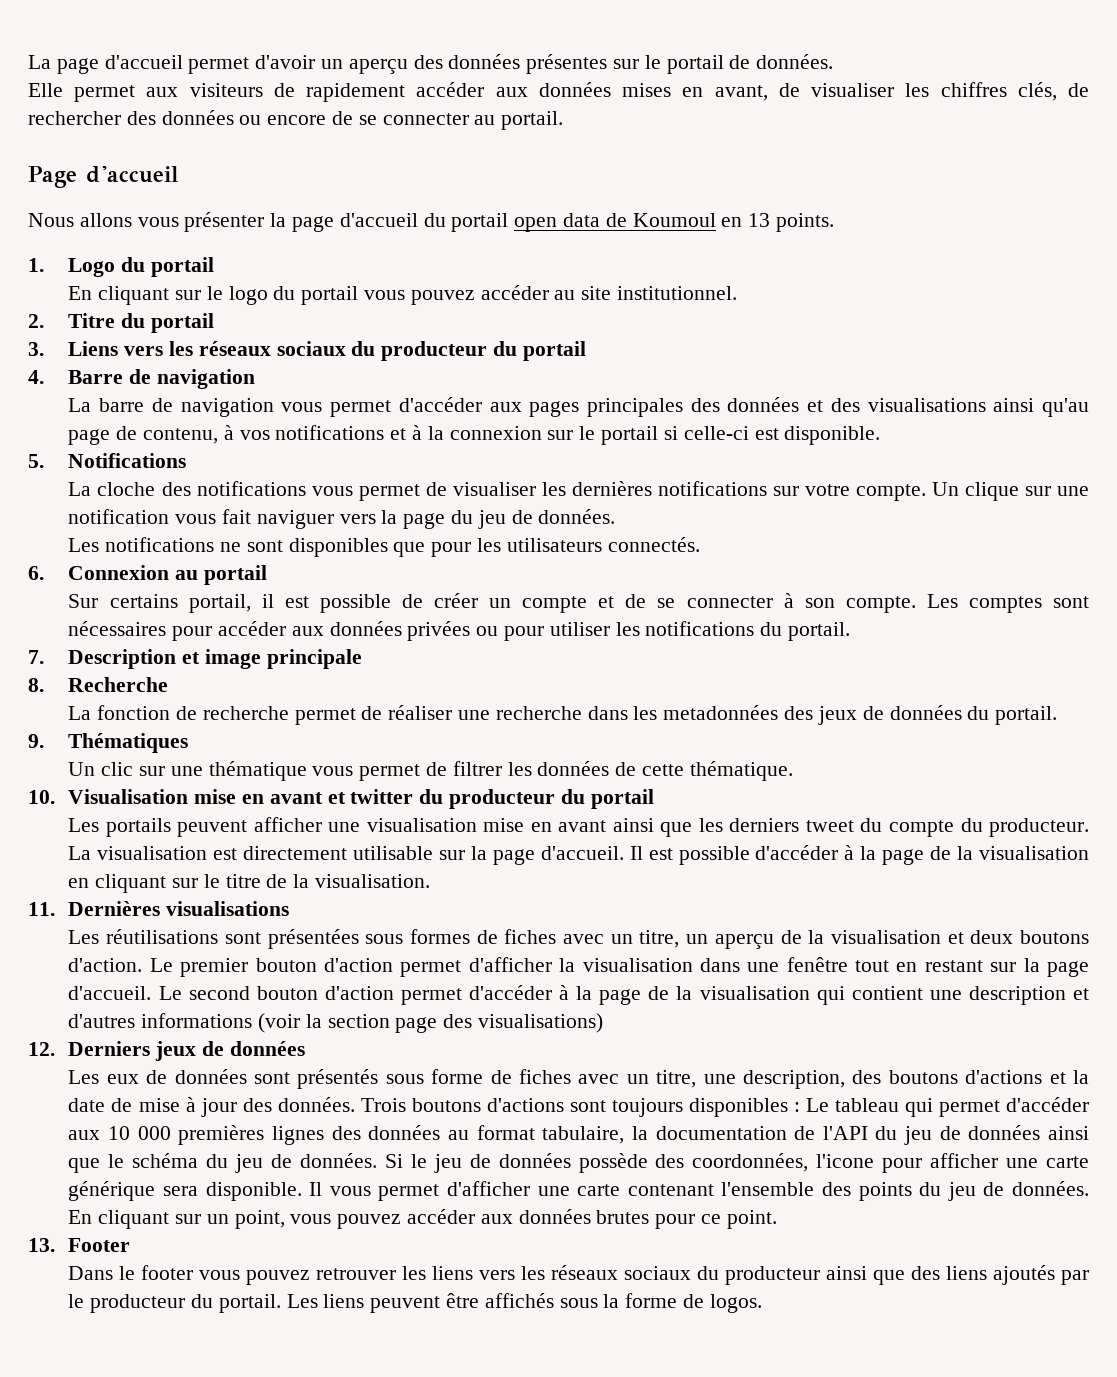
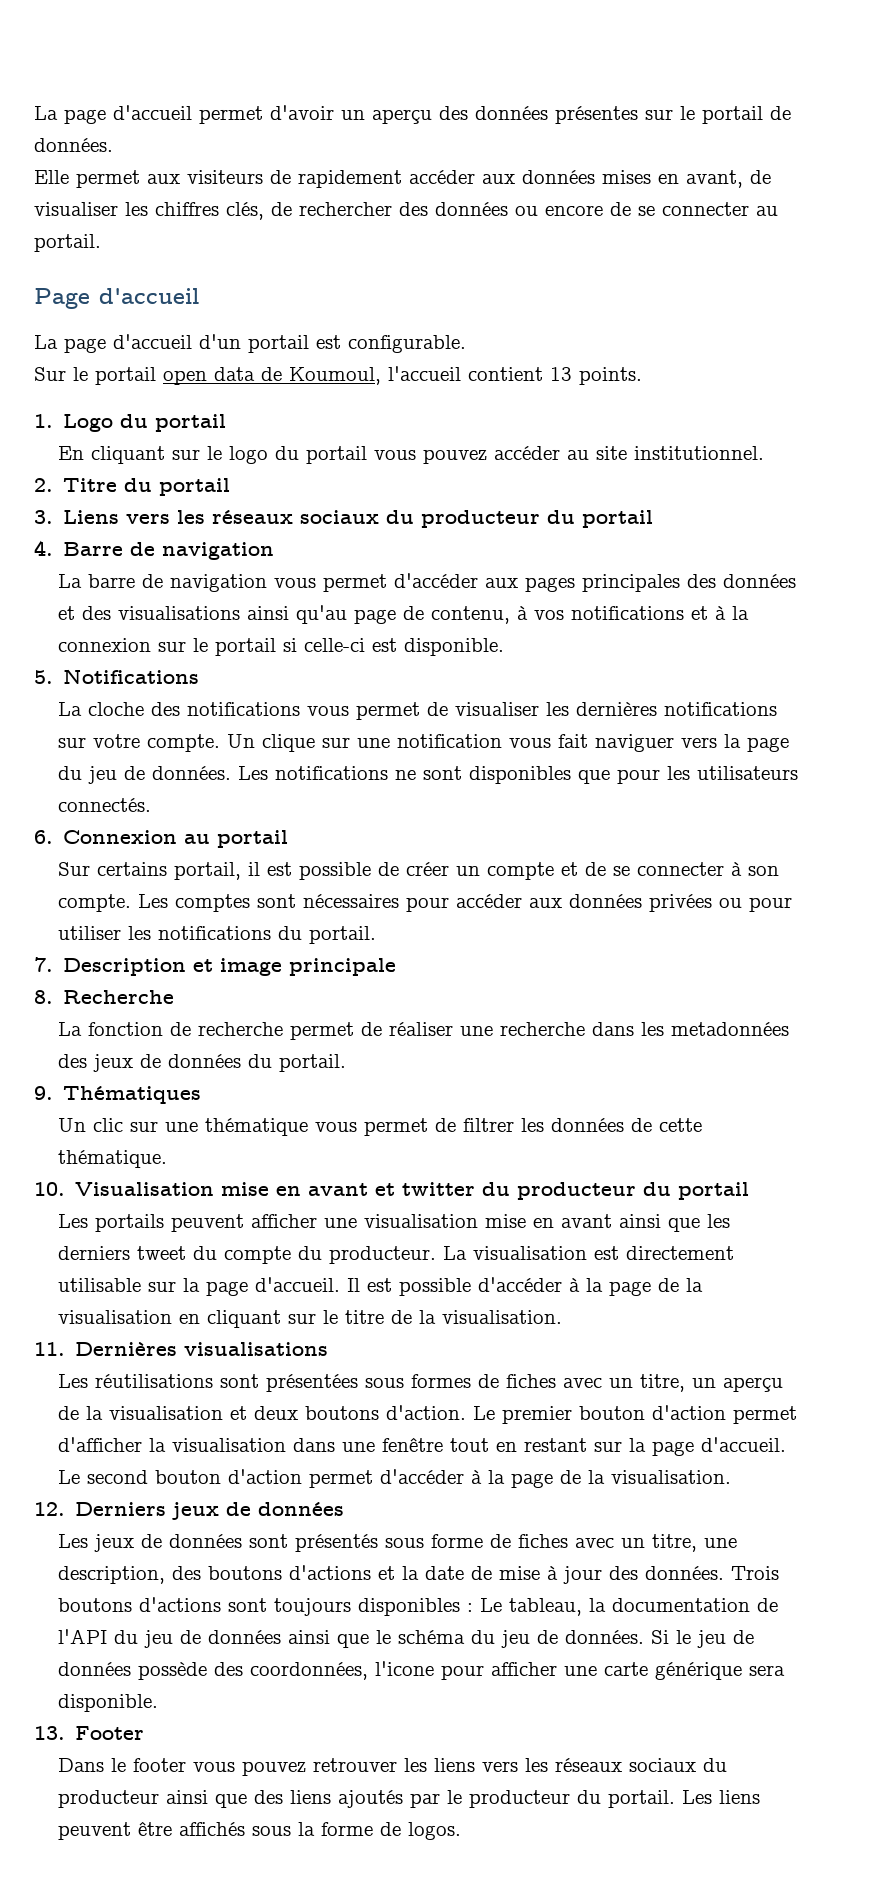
- Nous allons vous présenter la page d'accueil du portail open data de Koumoul en 13 points.
+ La page d'accueil d'un portail est configurable.
+ Sur le portail open data de Koumoul, l'accueil contient 13 points.
- Un clique sur une notification vous fait naviguer vers la page du jeu de données.
- Les notifications ne sont disponibles que pour les utilisateurs connectés.
+ Un clique sur une notification vous fait naviguer vers la page du jeu de données. Les notifications ne sont disponibles que pour les utilisateurs connectés.
- Le second bouton d'action permet d'accéder à la page de la visualisation qui contient une description et d'autres informations (voir la section page des visualisations)
+ Le second bouton d'action permet d'accéder à la page de la visualisation.
- Les eux de données sont présentés sous forme de fiches avec un titre, une description, des boutons d'actions et la date de mise à jour des données.
+ Les jeux de données sont présentés sous forme de fiches avec un titre, une description, des boutons d'actions et la date de mise à jour des données.
- Trois boutons d'actions sont toujours disponibles : Le tableau qui permet d'accéder aux 10 000 premières lignes des données au format tabulaire, la documentation de l'API du jeu de données ainsi que le schéma du jeu de données.
+ Trois boutons d'actions sont toujours disponibles : Le tableau, la documentation de l'API du jeu de données ainsi que le schéma du jeu de données.
- Il vous permet d'afficher une carte contenant l'ensemble des points du jeu de données. En cliquant sur un point, vous pouvez accéder aux données brutes pour ce point.

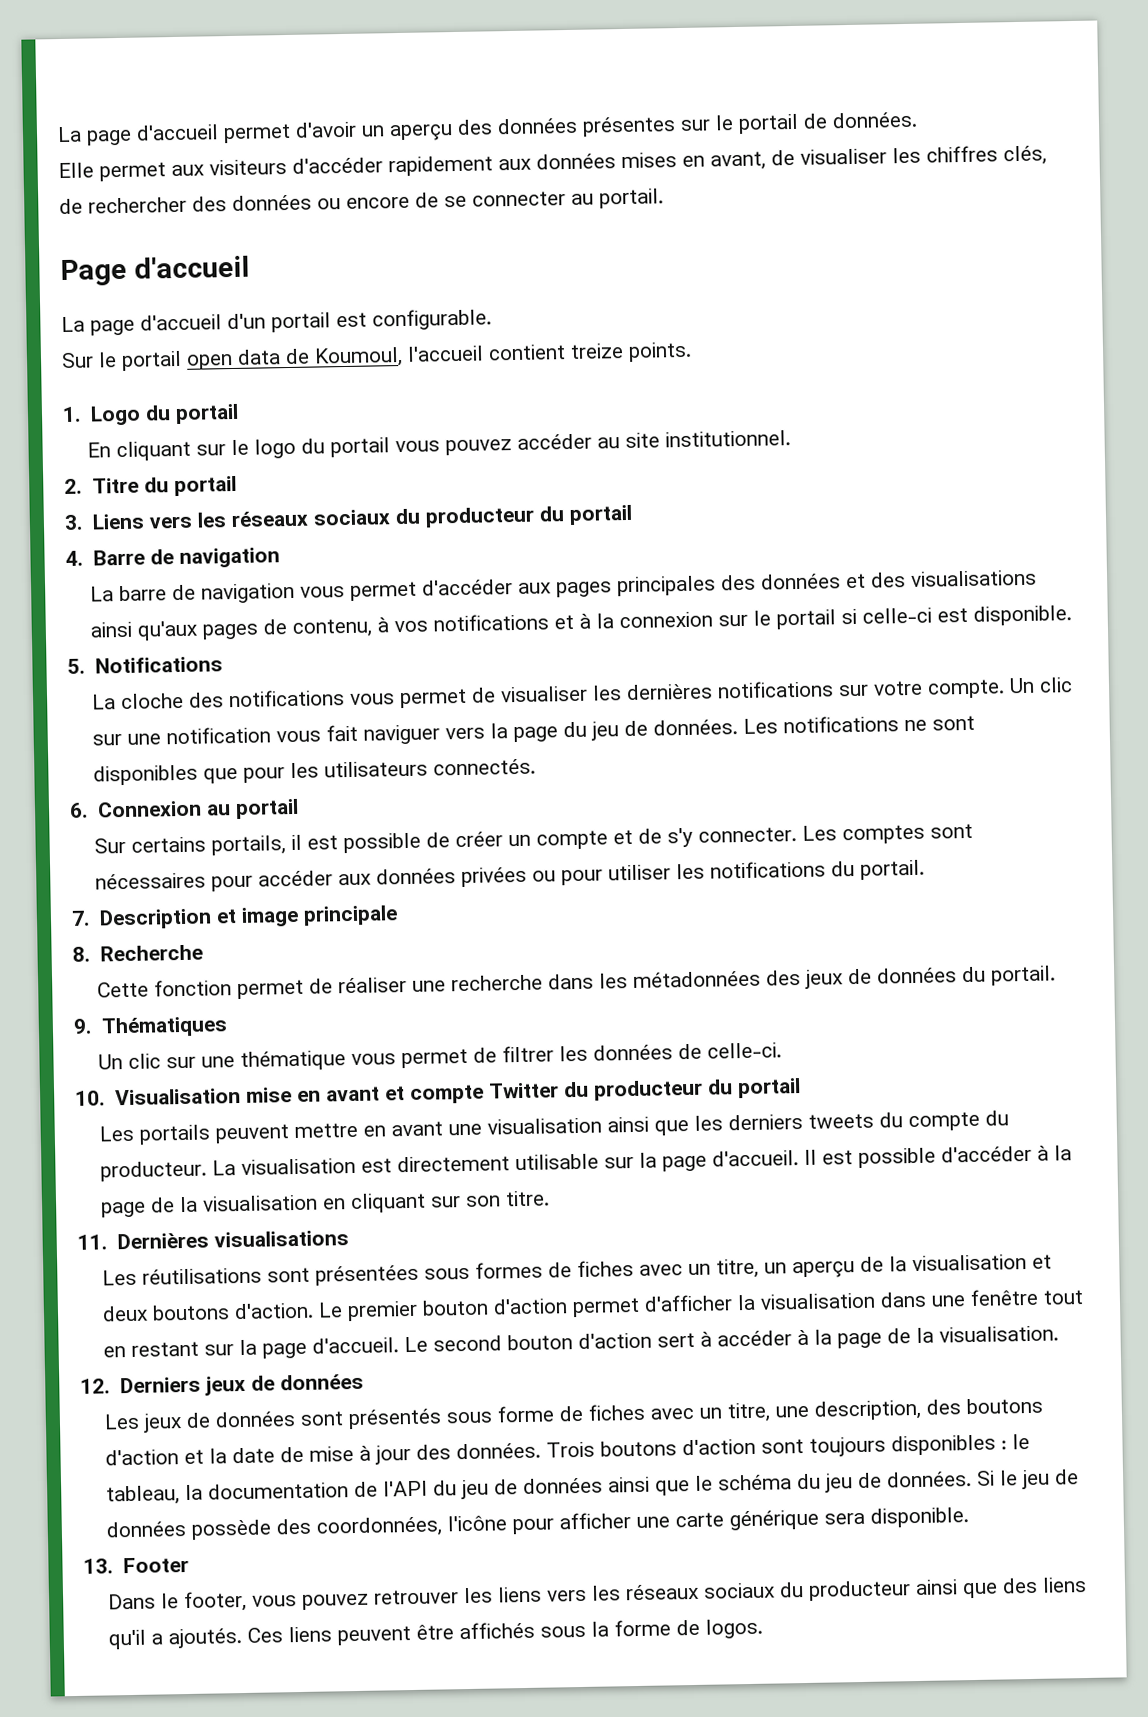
- Elle permet aux visiteurs de rapidement accéder aux données mises en avant, de visualiser les chiffres clés, de rechercher des données ou encore de se connecter au portail.
+ Elle permet aux visiteurs d'accéder rapidement aux données mises en avant, de visualiser les chiffres clés, de rechercher des données ou encore de se connecter au portail.
- Sur le portail open data de Koumoul, l'accueil contient 13 points.
+ Sur le portail open data de Koumoul, l'accueil contient treize points.
- La barre de navigation vous permet d'accéder aux pages principales des données et des visualisations ainsi qu'au page de contenu, à vos notifications et à la connexion sur le portail si celle-ci est disponible.
+ La barre de navigation vous permet d'accéder aux pages principales des données et des visualisations ainsi qu'aux pages de contenu, à vos notifications et à la connexion sur le portail si celle-ci est disponible.
- Un clique sur une notification vous fait naviguer vers la page du jeu de données.
+ Un clic sur une notification vous fait naviguer vers la page du jeu de données.
- Sur certains portail, il est possible de créer un compte et de se connecter à son compte.
+ Sur certains portails, il est possible de créer un compte et de s'y connecter.
- La fonction de recherche permet de réaliser une recherche dans les metadonnées des jeux de données du portail.
+ Cette fonction permet de réaliser une recherche dans les métadonnées des jeux de données du portail.
- Un clic sur une thématique vous permet de filtrer les données de cette thématique.
+ Un clic sur une thématique vous permet de filtrer les données de celle-ci.
- 10. Visualisation mise en avant et twitter du producteur du portail
+ 10. Visualisation mise en avant et compte Twitter du producteur du portail
- Les portails peuvent afficher une visualisation mise en avant ainsi que les derniers tweet du compte du producteur.
+ Les portails peuvent mettre en avant une visualisation ainsi que les derniers tweets du compte du producteur.
- Il est possible d'accéder à la page de la visualisation en cliquant sur le titre de la visualisation.
+ Il est possible d'accéder à la page de la visualisation en cliquant sur son titre.
- Le second bouton d'action permet d'accéder à la page de la visualisation.
+ Le second bouton d'action sert à accéder à la page de la visualisation.
- Les jeux de données sont présentés sous forme de fiches avec un titre, une description, des boutons d'actions et la date de mise à jour des données.
+ Les jeux de données sont présentés sous forme de fiches avec un titre, une description, des boutons d'action et la date de mise à jour des données.
- Trois boutons d'actions sont toujours disponibles : Le tableau, la documentation de l'API du jeu de données ainsi que le schéma du jeu de données.
+ Trois boutons d'action sont toujours disponibles : le tableau, la documentation de l'API du jeu de données ainsi que le schéma du jeu de données.
- Si le jeu de données possède des coordonnées, l'icone pour afficher une carte générique sera disponible.
+ Si le jeu de données possède des coordonnées, l'icône pour afficher une carte générique sera disponible.
- Dans le footer vous pouvez retrouver les liens vers les réseaux sociaux du producteur ainsi que des liens ajoutés par le producteur du portail. Les liens peuvent être affichés sous la forme de logos.
+ Dans le footer, vous pouvez retrouver les liens vers les réseaux sociaux du producteur ainsi que des liens qu'il a ajoutés. Ces liens peuvent être affichés sous la forme de logos.

